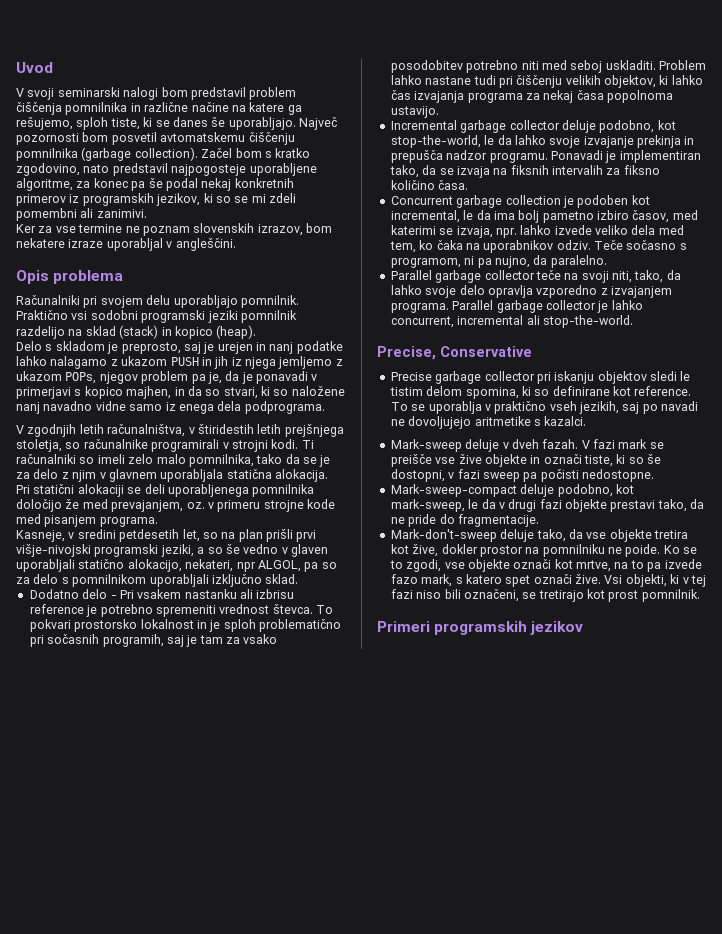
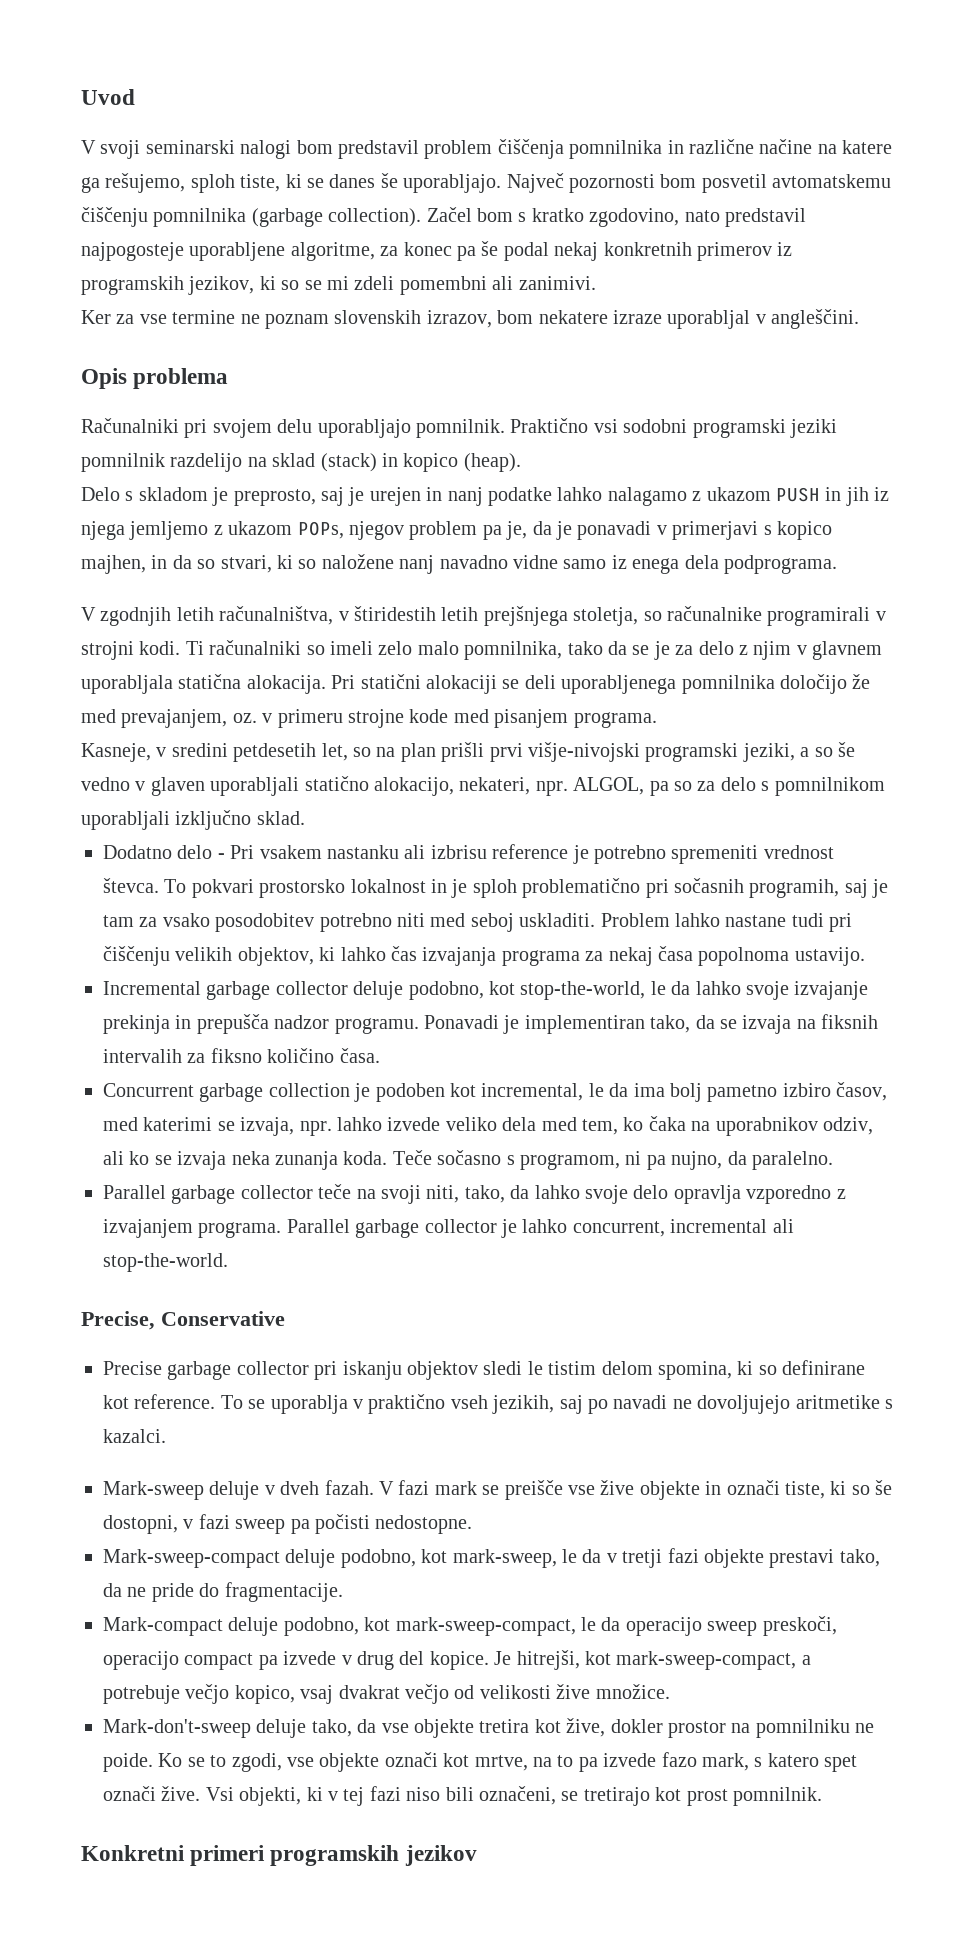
- Kasneje, v sredini petdesetih let, so na plan prišli prvi višje-nivojski programski jeziki, a so še vedno v glaven uporabljali statično alokacijo, nekateri, npr ALGOL, pa so za delo s pomnilnikom uporabljali izključno sklad.
+ Kasneje, v sredini petdesetih let, so na plan prišli prvi višje-nivojski programski jeziki, a so še vedno v glaven uporabljali statično alokacijo, nekateri, npr. ALGOL, pa so za delo s pomnilnikom uporabljali izključno sklad.
- Concurrent garbage collection je podoben kot incremental, le da ima bolj pametno izbiro časov, med katerimi se izvaja, npr. lahko izvede veliko dela med tem, ko čaka na uporabnikov odziv.
+ Concurrent garbage collection je podoben kot incremental, le da ima bolj pametno izbiro časov, med katerimi se izvaja, npr. lahko izvede veliko dela med tem, ko čaka na uporabnikov odziv, ali ko se izvaja neka zunanja koda.
- Mark-sweep-compact deluje podobno, kot mark-sweep, le da v drugi fazi objekte prestavi tako, da ne pride do fragmentacije.
+ Mark-sweep-compact deluje podobno, kot mark-sweep, le da v tretji fazi objekte prestavi tako, da ne pride do fragmentacije.
+ Mark-compact deluje podobno, kot mark-sweep-compact, le da operacijo sweep preskoči, operacijo compact pa izvede v drug del kopice. Je hitrejši, kot mark-sweep-compact, a potrebuje večjo kopico, vsaj dvakrat večjo od velikosti žive množice.
- Primeri programskih jezikov
+ Konkretni primeri programskih jezikov

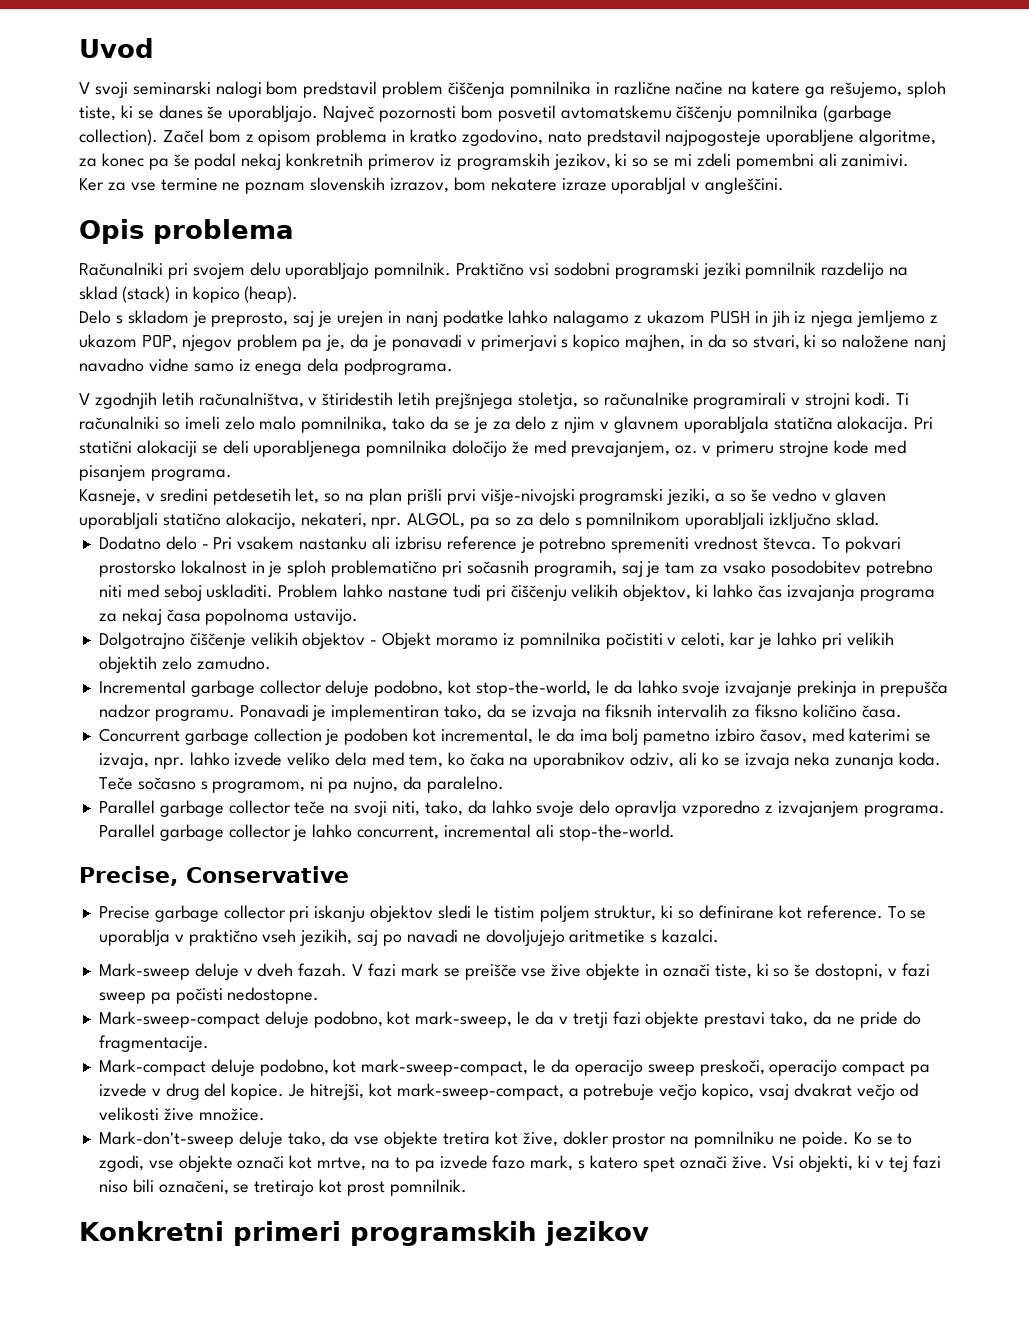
- Začel bom s kratko zgodovino, nato predstavil najpogosteje uporabljene algoritme, za konec pa še podal nekaj konkretnih primerov iz programskih jezikov, ki so se mi zdeli pomembni ali zanimivi.
+ Začel bom z opisom problema in kratko zgodovino, nato predstavil najpogosteje uporabljene algoritme, za konec pa še podal nekaj konkretnih primerov iz programskih jezikov, ki so se mi zdeli pomembni ali zanimivi.
- Delo s skladom je preprosto, saj je urejen in nanj podatke lahko nalagamo z ukazom PUSH in jih iz njega jemljemo z ukazom POPs, njegov problem pa je, da je ponavadi v primerjavi s kopico majhen, in da so stvari, ki so naložene nanj navadno vidne samo iz enega dela podprograma.
+ Delo s skladom je preprosto, saj je urejen in nanj podatke lahko nalagamo z ukazom PUSH in jih iz njega jemljemo z ukazom POP, njegov problem pa je, da je ponavadi v primerjavi s kopico majhen, in da so stvari, ki so naložene nanj navadno vidne samo iz enega dela podprograma.
+ Dolgotrajno čiščenje velikih objektov - Objekt moramo iz pomnilnika počistiti v celoti, kar je lahko pri velikih objektih zelo zamudno.
- Precise garbage collector pri iskanju objektov sledi le tistim delom spomina, ki so definirane kot reference.
+ Precise garbage collector pri iskanju objektov sledi le tistim poljem struktur, ki so definirane kot reference.

